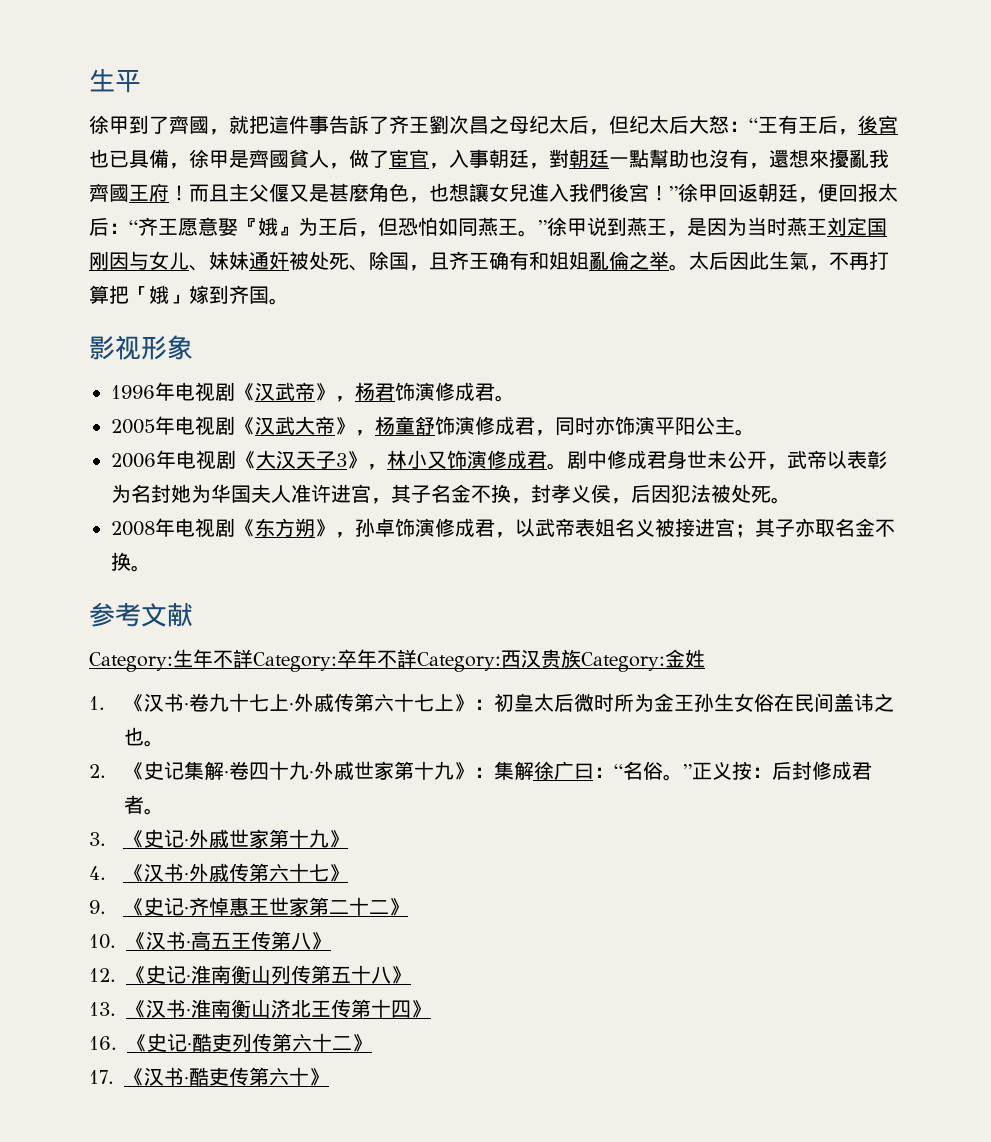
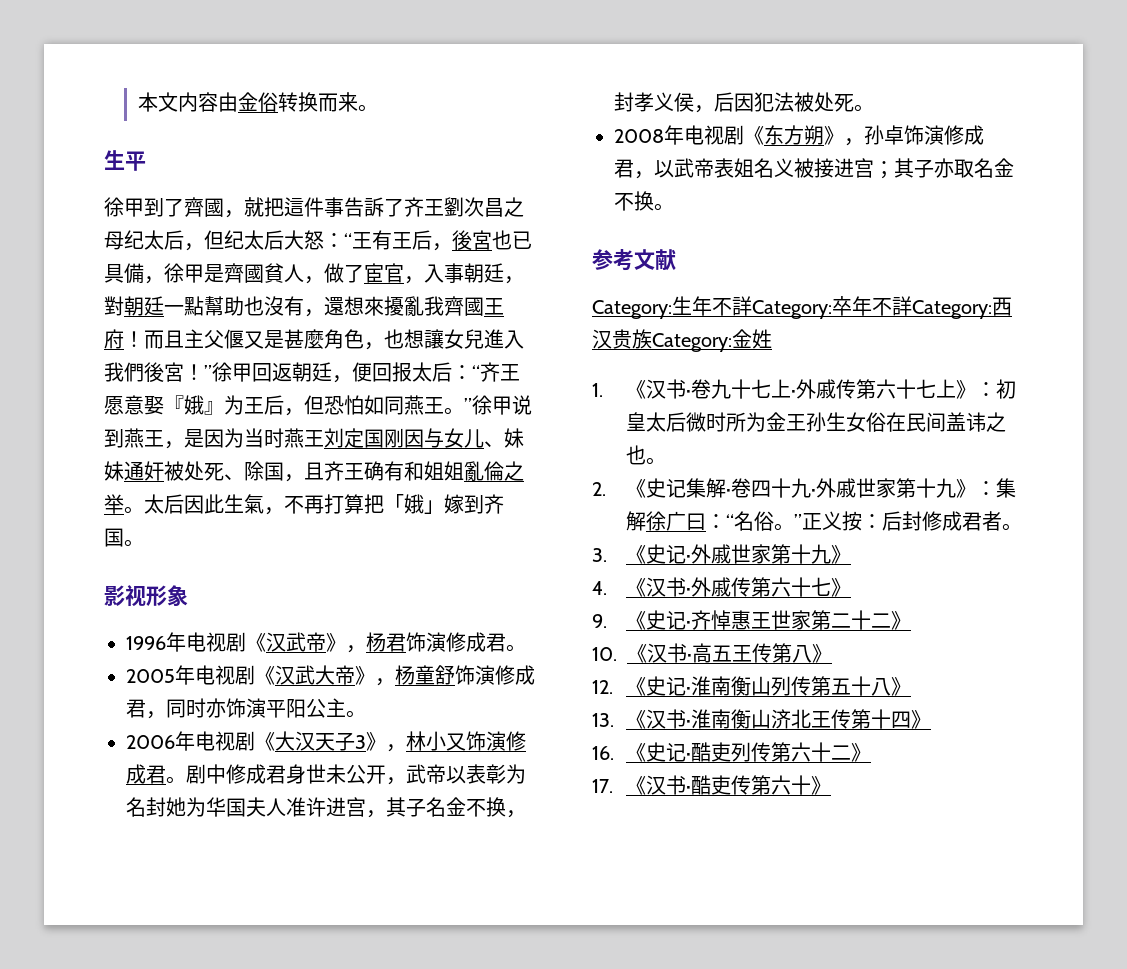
+ 本文内容由金俗转换而来。

